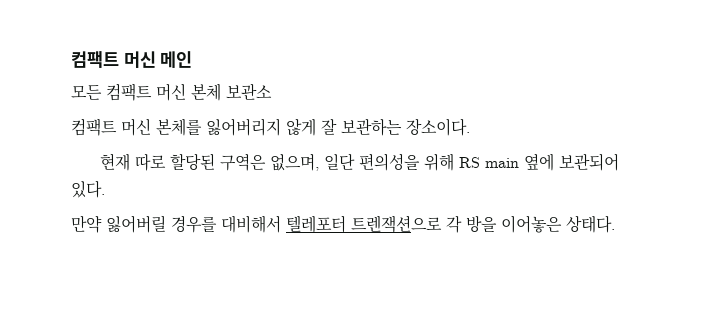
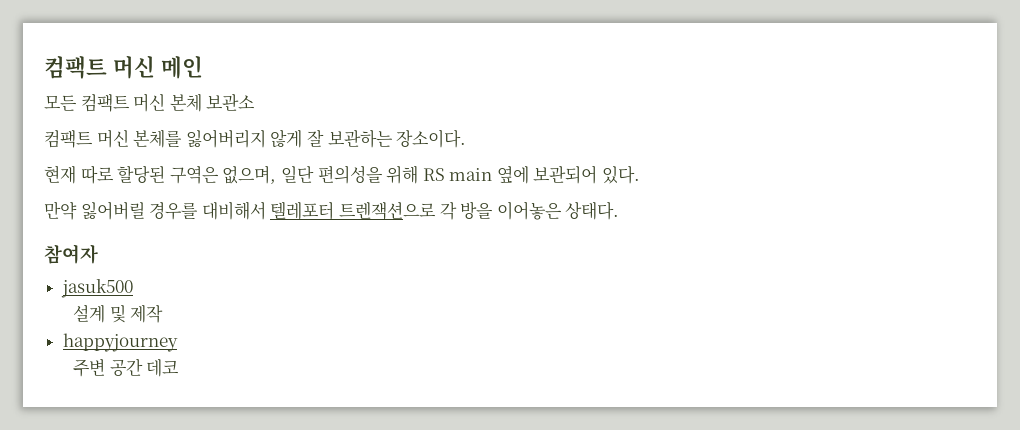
+ 참여자
+ jasuk500
+ 설계 및 제작
+ happyjourney
+ 주변 공간 데코

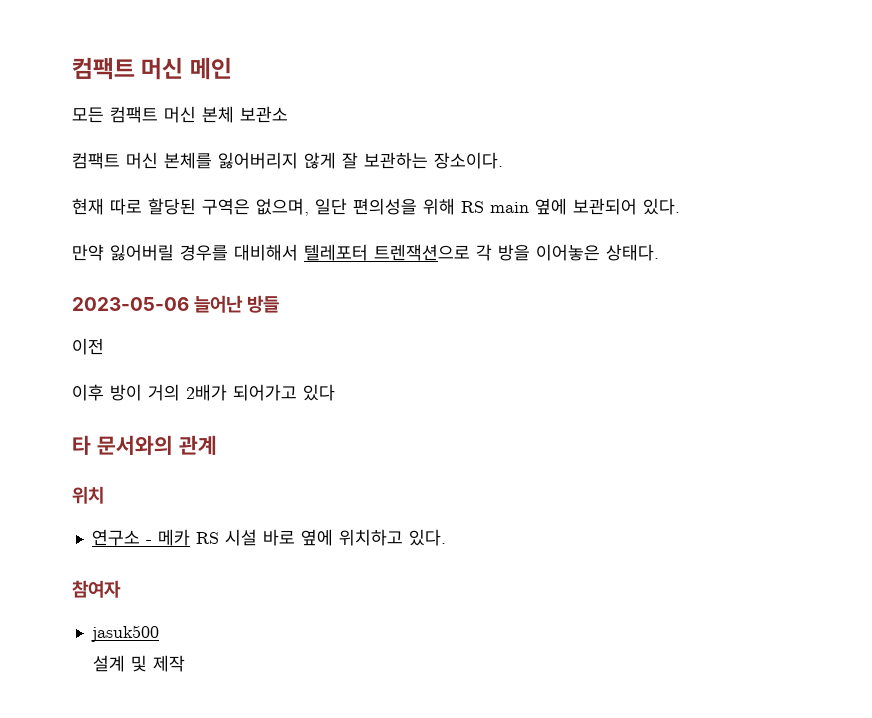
+ 2023-05-06 늘어난 방들
+ 이전
+ 이후 방이 거의 2배가 되어가고 있다
+ 타 문서와의 관계
+ 위치
+ 연구소 - 메카 RS 시설 바로 옆에 위치하고 있다.
- happyjourney
- 주변 공간 데코

